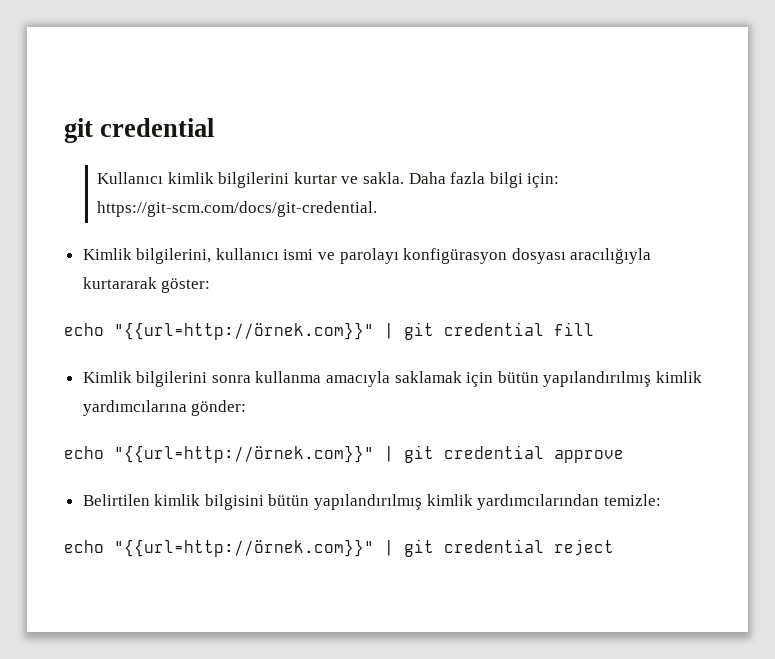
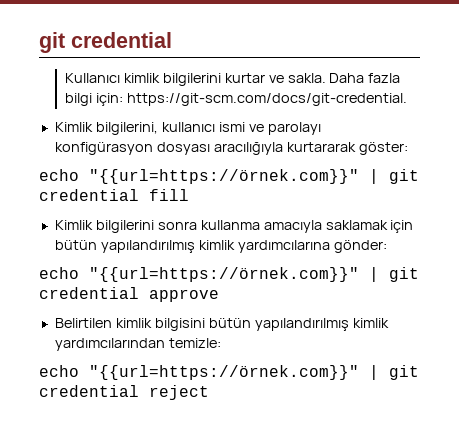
- echo "{{url=http://örnek.com}}" | git credential fill
+ echo "{{url=https://örnek.com}}" | git credential fill
- echo "{{url=http://örnek.com}}" | git credential approve
+ echo "{{url=https://örnek.com}}" | git credential approve
- echo "{{url=http://örnek.com}}" | git credential reject
+ echo "{{url=https://örnek.com}}" | git credential reject

